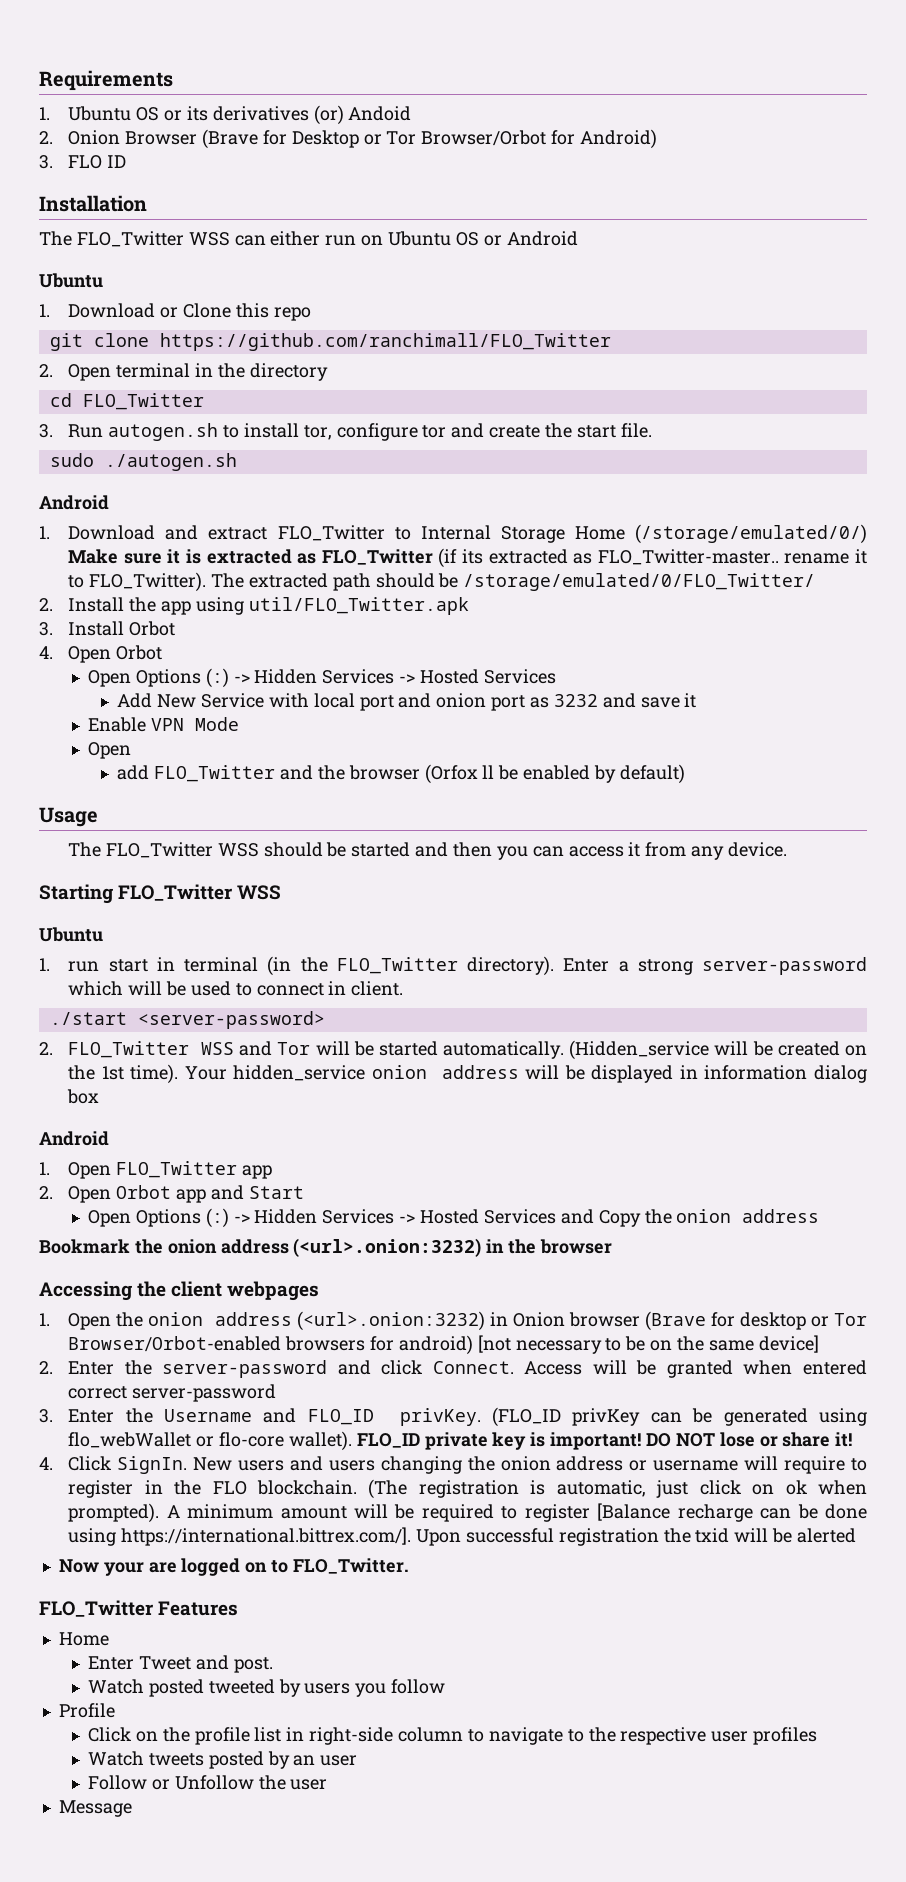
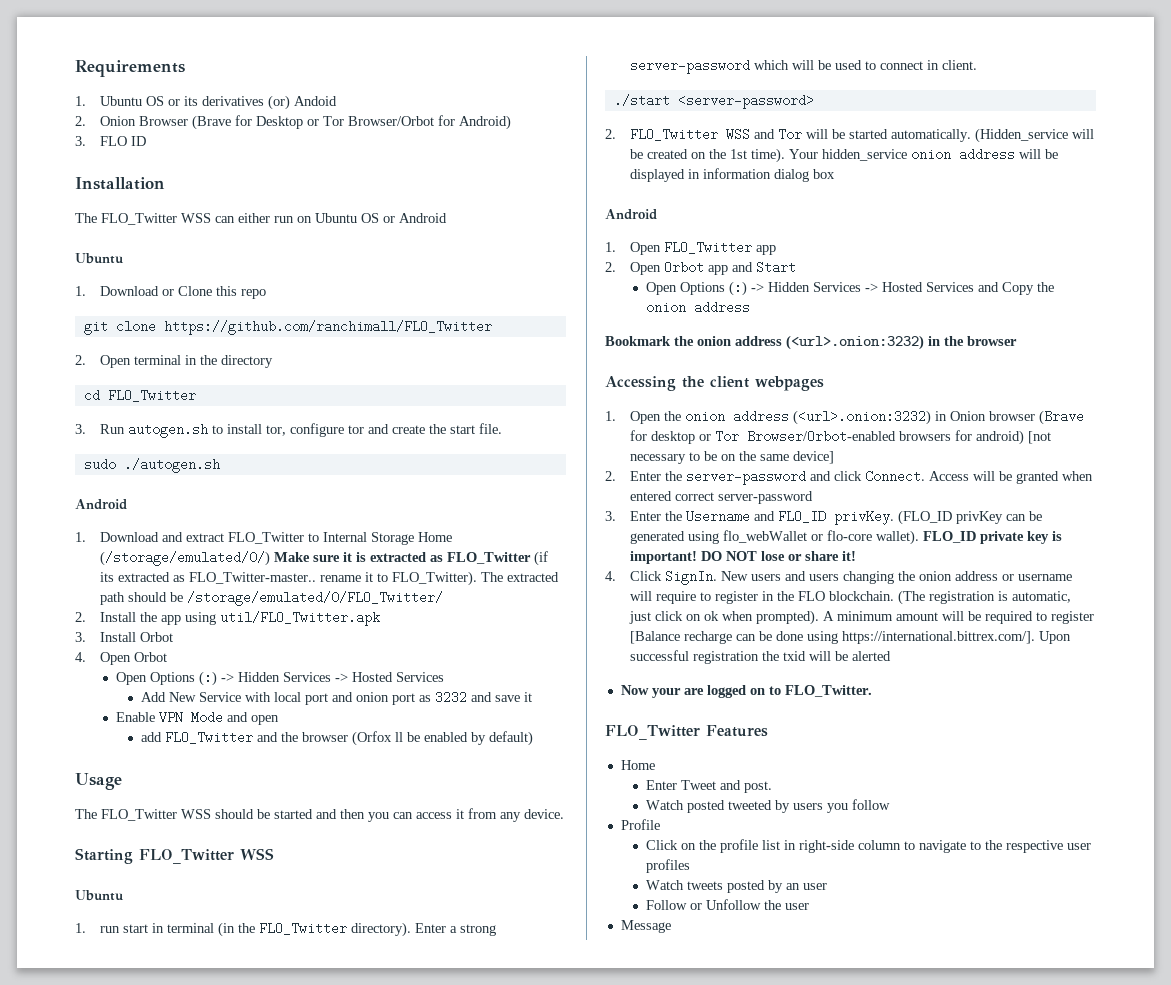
- Enable VPN Mode
- Open
+ Enable VPN Mode and open

